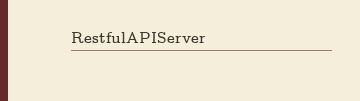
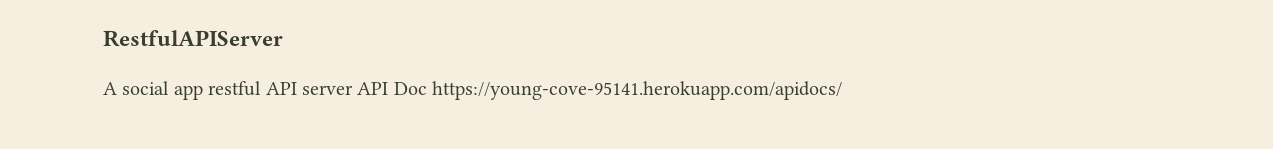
+ A social app restful API server API Doc https://young-cove-95141.herokuapp.com/apidocs/

